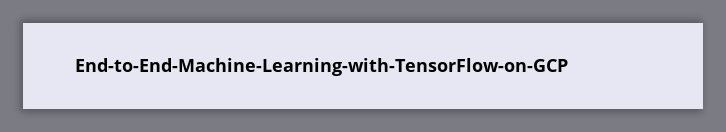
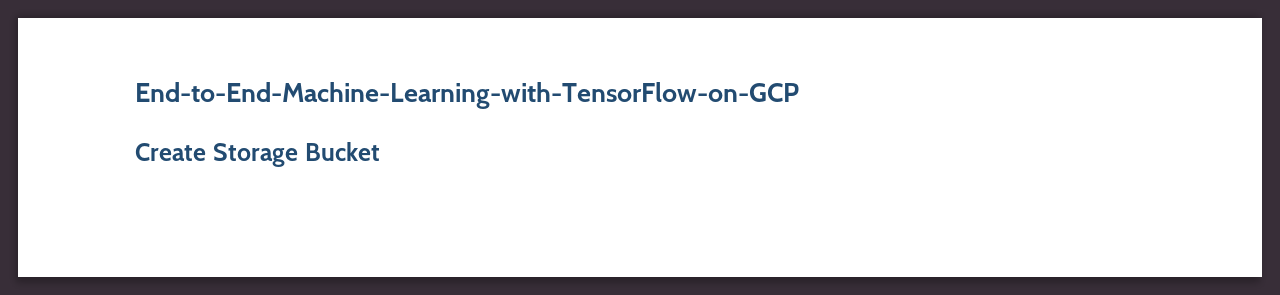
+ Create Storage Bucket

